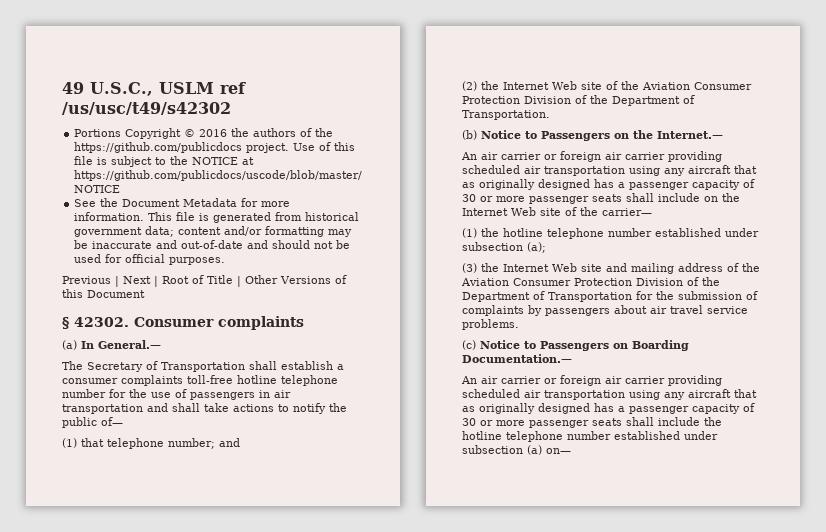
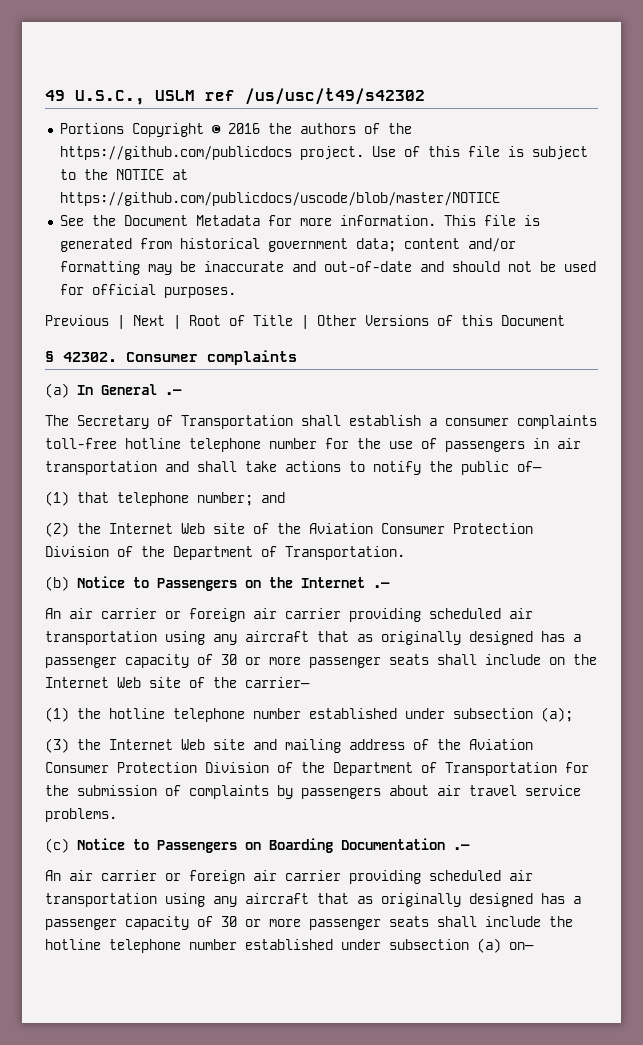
- (a) In General.—
+ (a) In General .—
- (b) Notice to Passengers on the Internet.—
+ (b) Notice to Passengers on the Internet .—
- (c) Notice to Passengers on Boarding Documentation.—
+ (c) Notice to Passengers on Boarding Documentation .—

